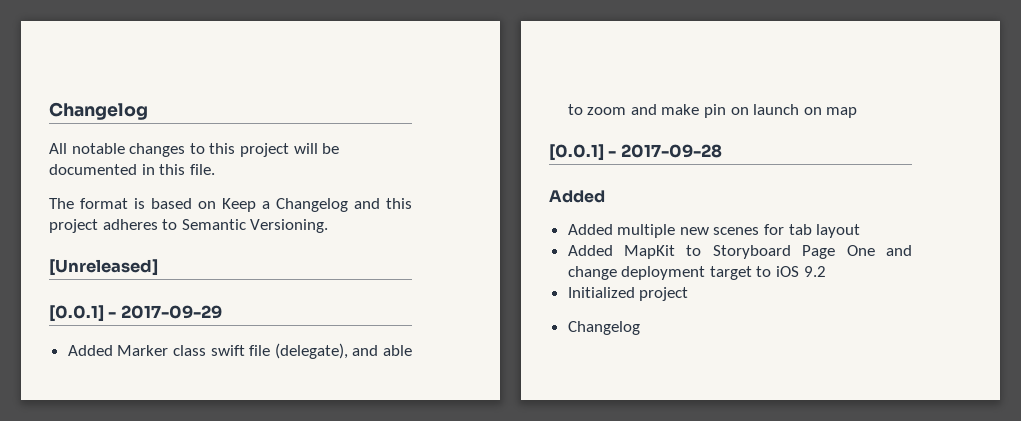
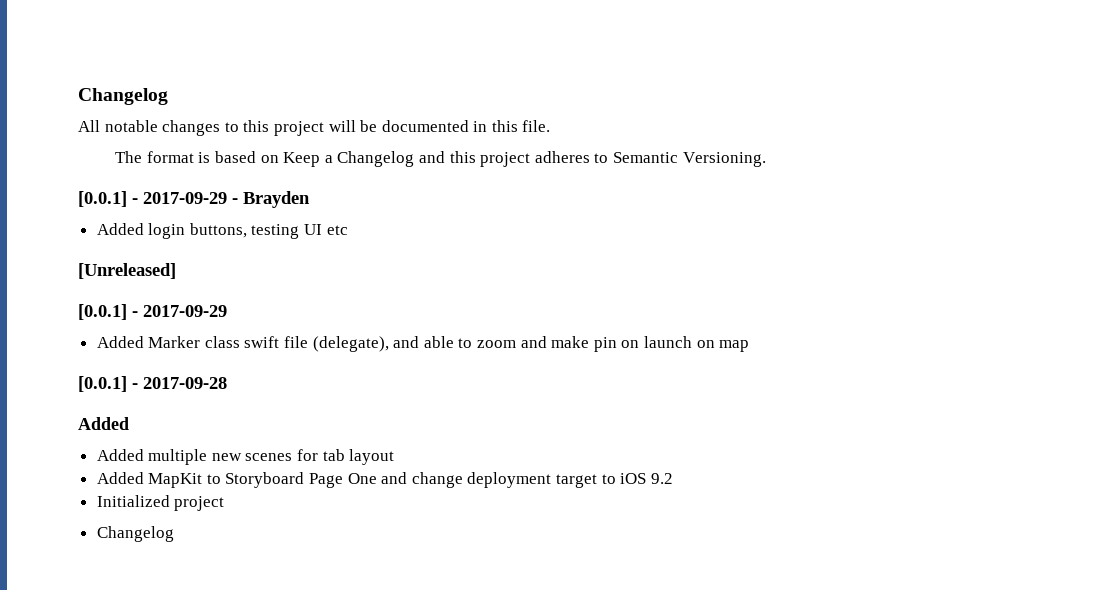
+ [0.0.1] - 2017-09-29 - Brayden
+ Added login buttons, testing UI etc

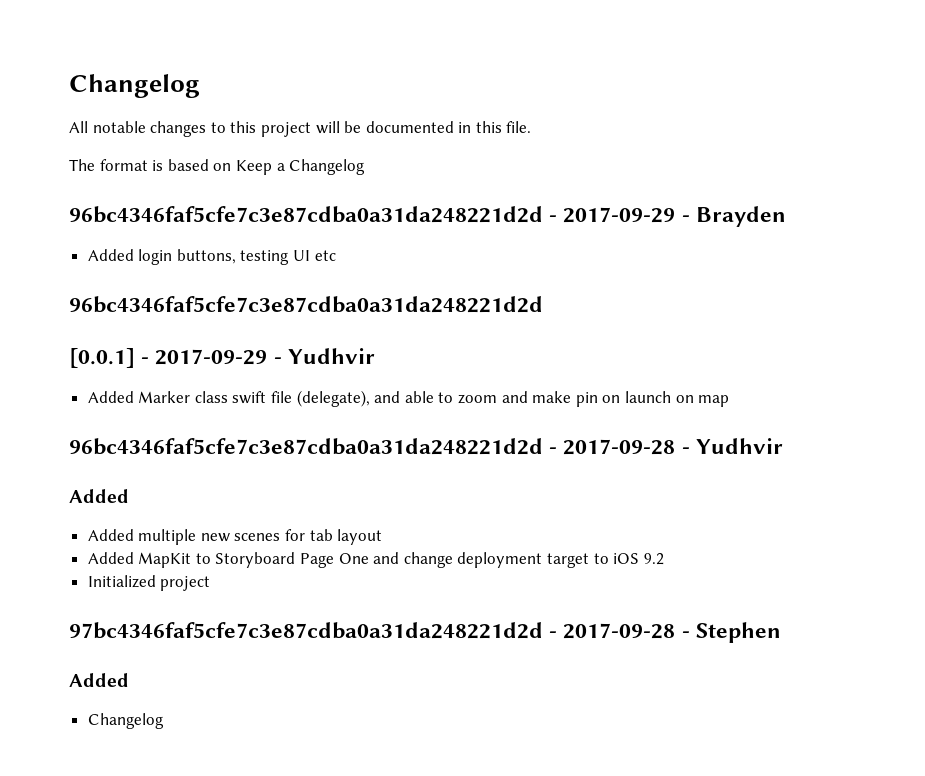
- The format is based on Keep a Changelog and this project adheres to Semantic Versioning.
- [0.0.1] - 2017-09-29 - Brayden
+ The format is based on Keep a Changelog
+ 96bc4346faf5cfe7c3e87cdba0a31da248221d2d - 2017-09-29 - Brayden
  Added login buttons, testing UI etc
- [Unreleased]
- [0.0.1] - 2017-09-29
+ 96bc4346faf5cfe7c3e87cdba0a31da248221d2d
+ [0.0.1] - 2017-09-29 - Yudhvir
- [0.0.1] - 2017-09-28
+ 96bc4346faf5cfe7c3e87cdba0a31da248221d2d - 2017-09-28 - Yudhvir
+ 97bc4346faf5cfe7c3e87cdba0a31da248221d2d - 2017-09-28 - Stephen
+ Added

